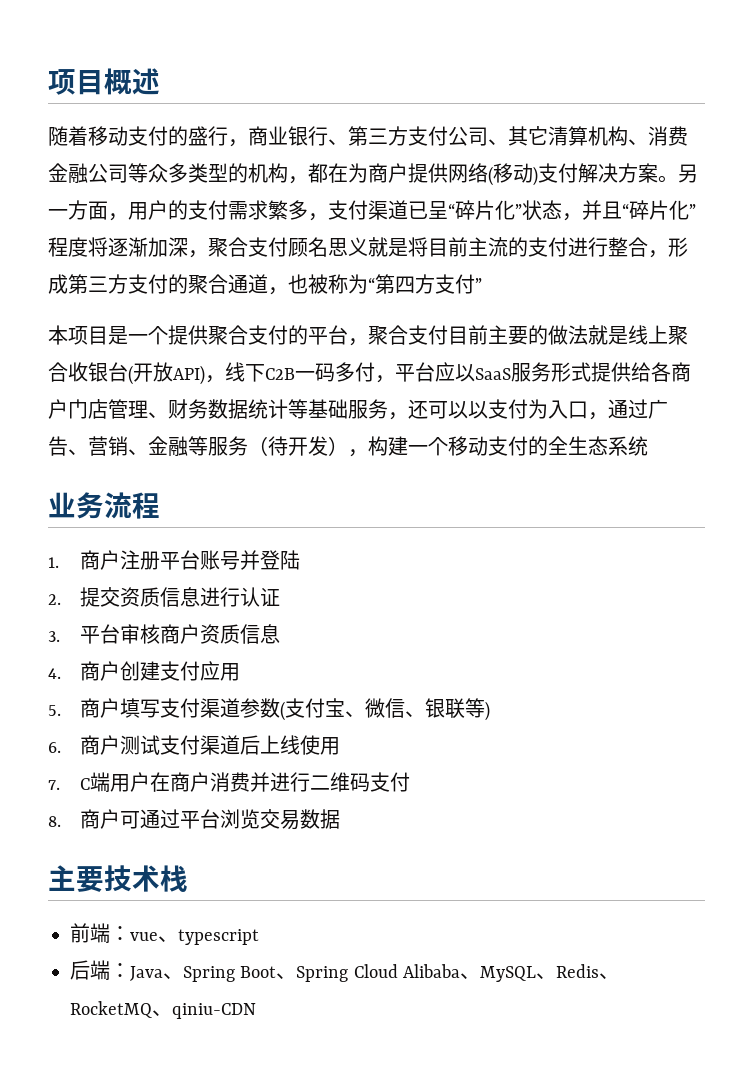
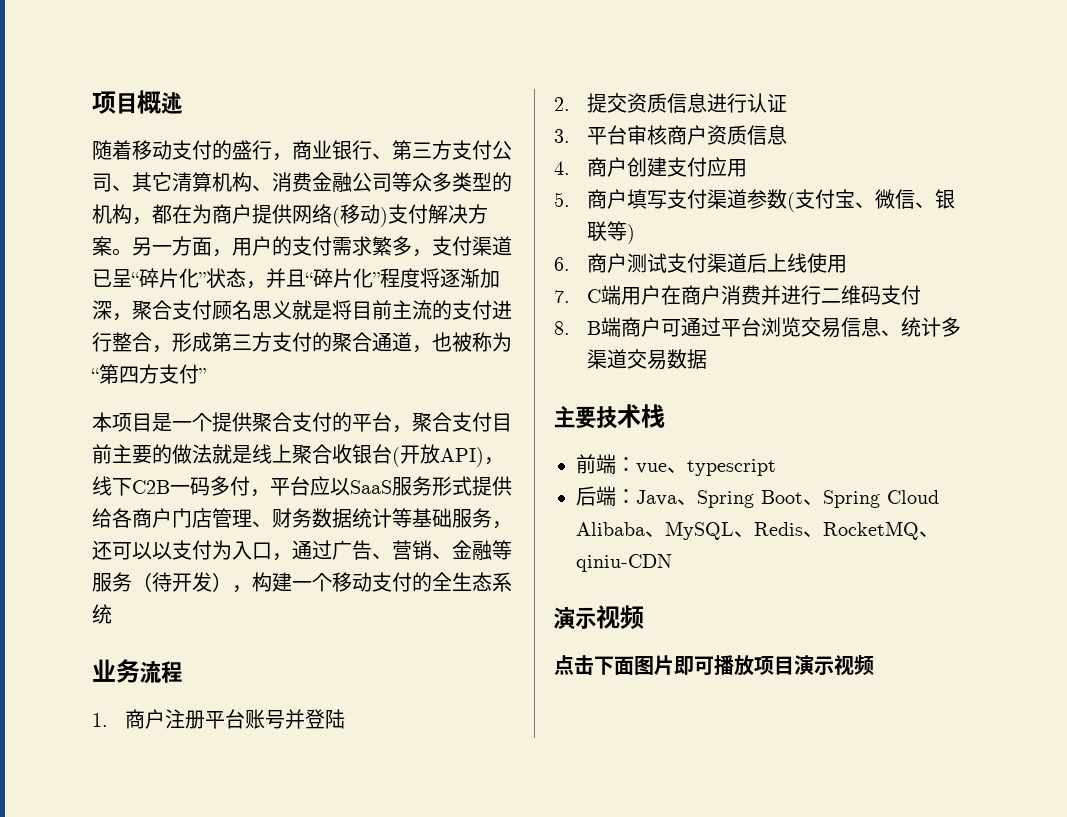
- 8.商户可通过平台浏览交易数据
+ 8. B端商户可通过平台浏览交易信息、统计多渠道交易数据
  后端：Java、Spring Boot、Spring Cloud Alibaba、MySQL、Redis、RocketMQ、qiniu-CDN
+ 演示视频
+ 点击下面图片即可播放项目演示视频

